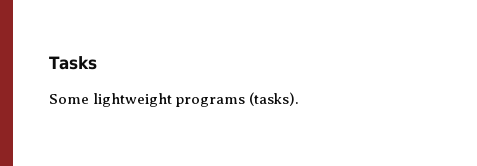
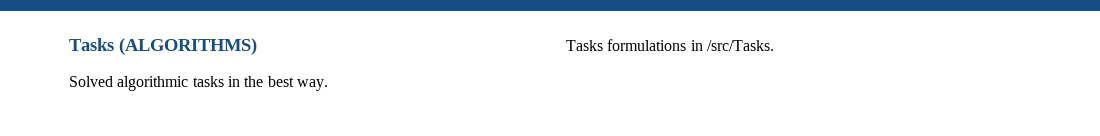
- Tasks
- Some lightweight programs (tasks).
+ Tasks (ALGORITHMS)
+ Solved algorithmic tasks in the best way.
+ Tasks formulations in /src/Tasks.

